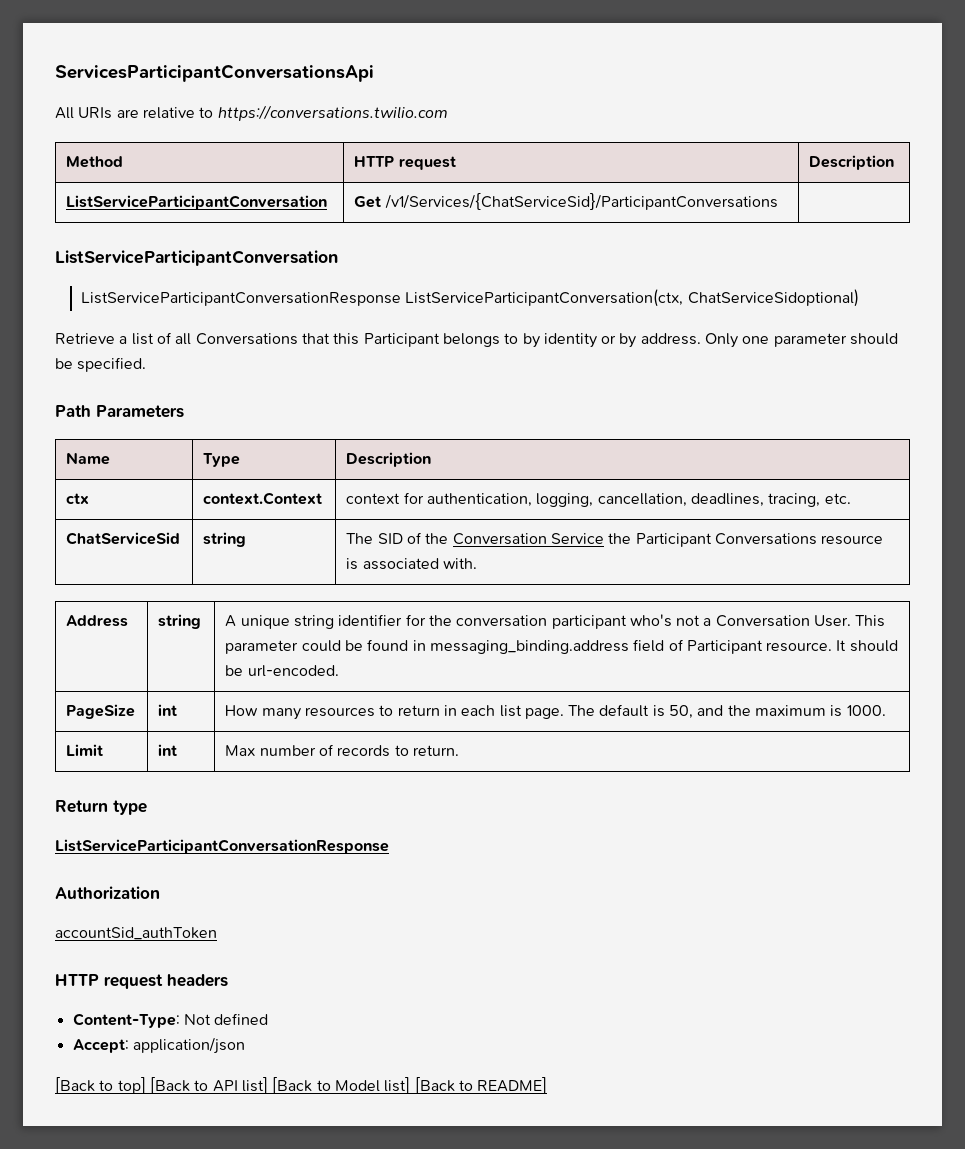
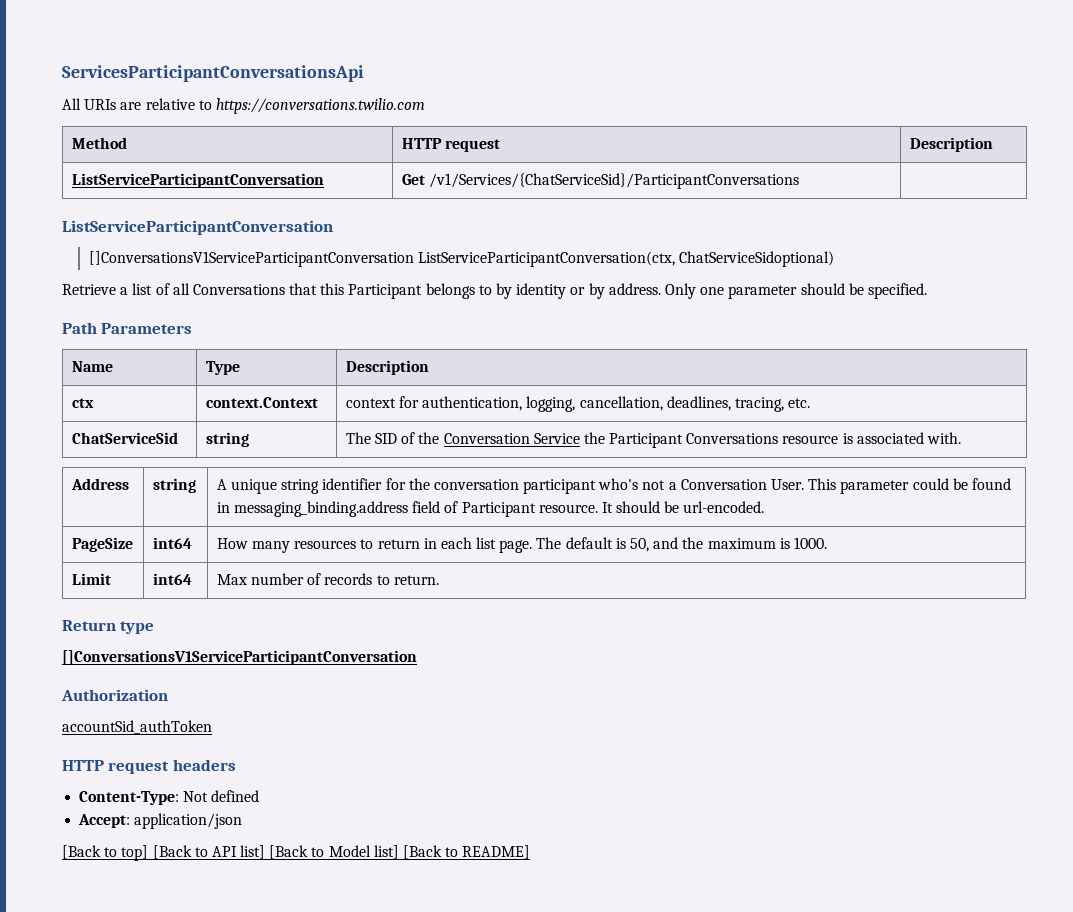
- ListServiceParticipantConversationResponse ListServiceParticipantConversation(ctx, ChatServiceSidoptional)
+ []ConversationsV1ServiceParticipantConversation ListServiceParticipantConversation(ctx, ChatServiceSidoptional)
- PageSize | int | How many resources to return in each list page. The default is 50, and the maximum is 1000.
+ PageSize | int64 | How many resources to return in each list page. The default is 50, and the maximum is 1000.
- Limit | int | Max number of records to return.
+ Limit | int64 | Max number of records to return.
  Return type
- ListServiceParticipantConversationResponse
+ []ConversationsV1ServiceParticipantConversation

